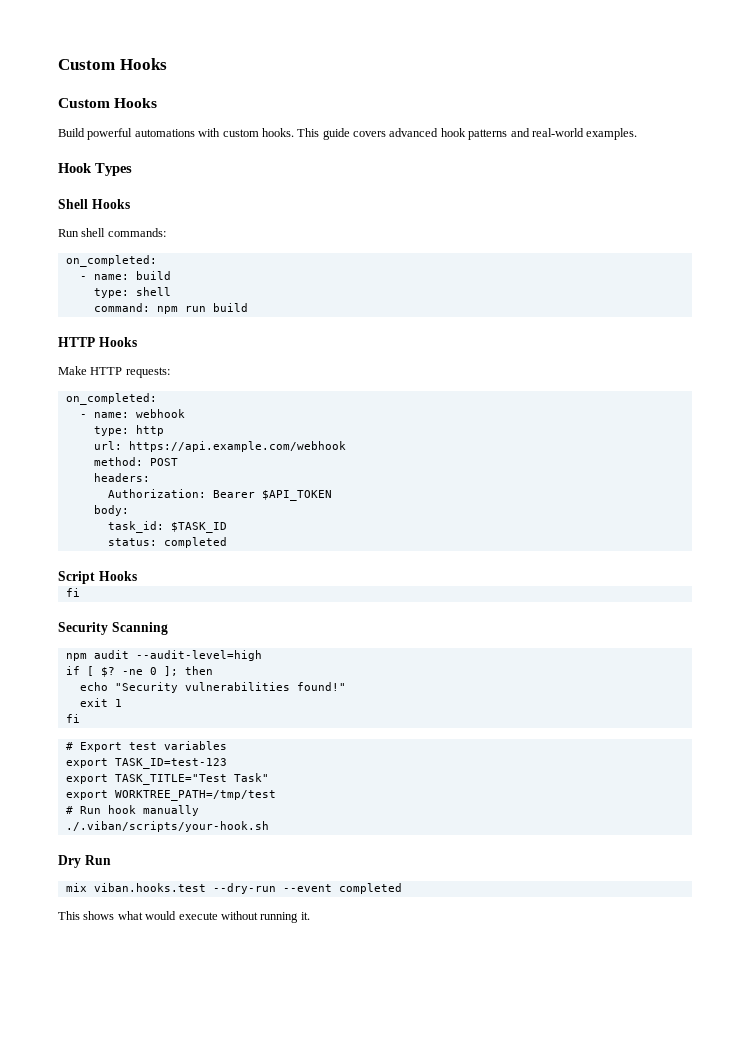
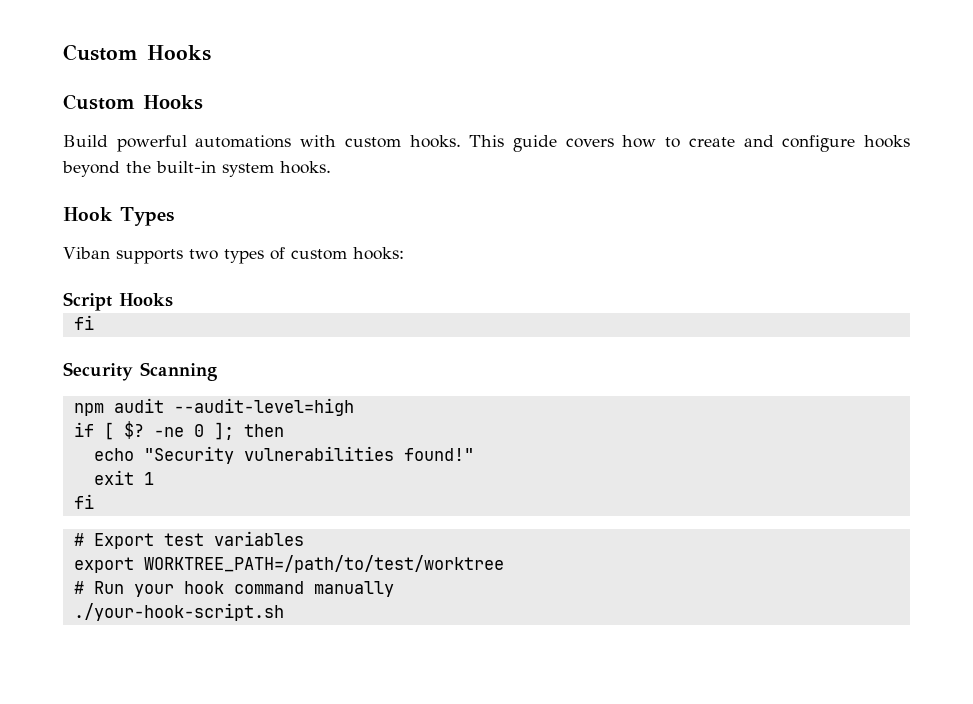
- This guide covers advanced hook patterns and real-world examples.
+ This guide covers how to create and configure hooks beyond the built-in system hooks.
  Hook Types
- Shell Hooks
- Run shell commands:
- on_completed:
- - name: build
- type: shell
- command: npm run build
- HTTP Hooks
- Make HTTP requests:
- on_completed:
- - name: webhook
- type: http
- url: https://api.example.com/webhook
- method: POST
- headers:
- Authorization: Bearer $API_TOKEN
- body:
- task_id: $TASK_ID
- status: completed
+ Viban supports two types of custom hooks:
- export TASK_ID=test-123
- export TASK_TITLE="Test Task"
- export WORKTREE_PATH=/tmp/test
- # Run hook manually
- ./.viban/scripts/your-hook.sh
- Dry Run
- mix viban.hooks.test --dry-run --event completed
- This shows what would execute without running it.
+ export WORKTREE_PATH=/path/to/test/worktree
+ # Run your hook command manually
+ ./your-hook-script.sh

